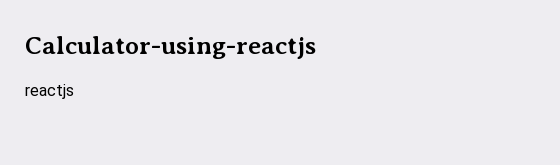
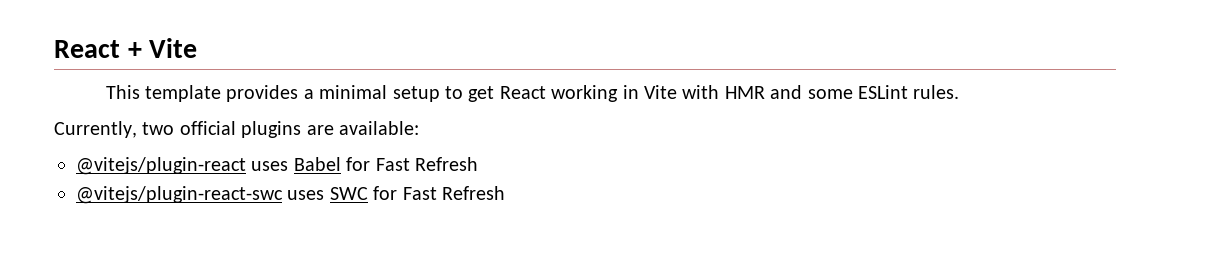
- Calculator-using-reactjs
- reactjs
+ React + Vite
+ This template provides a minimal setup to get React working in Vite with HMR and some ESLint rules.
+ Currently, two official plugins are available:
+ @vitejs/plugin-react uses Babel for Fast Refresh
+ @vitejs/plugin-react-swc uses SWC for Fast Refresh

